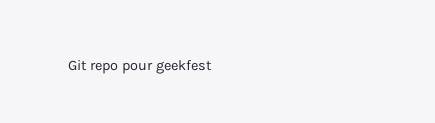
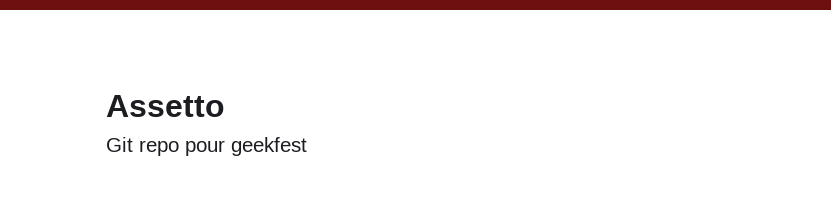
+ Assetto

